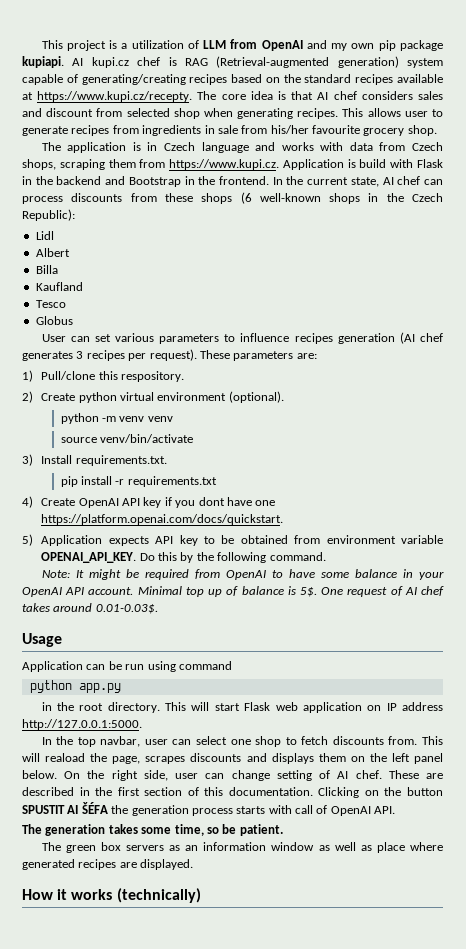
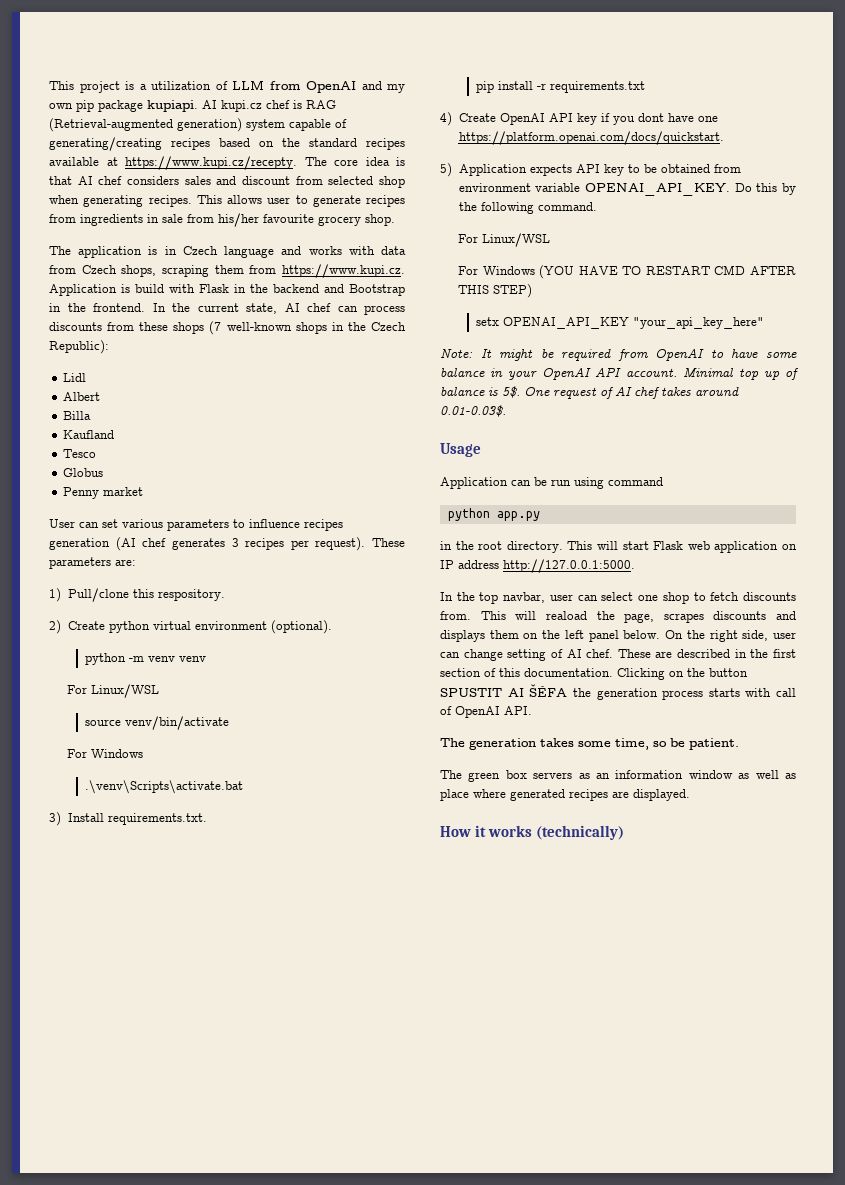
- In the current state, AI chef can process discounts from these shops (6 well-known shops in the Czech Republic):
+ In the current state, AI chef can process discounts from these shops (7 well-known shops in the Czech Republic):
+ Penny market
  python -m venv venv
+ For Linux/WSL
  source venv/bin/activate
+ For Windows
+ .\venv\Scripts\activate.bat
  Do this by the following command.
+ For Linux/WSL
+ For Windows (YOU HAVE TO RESTART CMD AFTER THIS STEP)
+ setx OPENAI_API_KEY "your_api_key_here"

